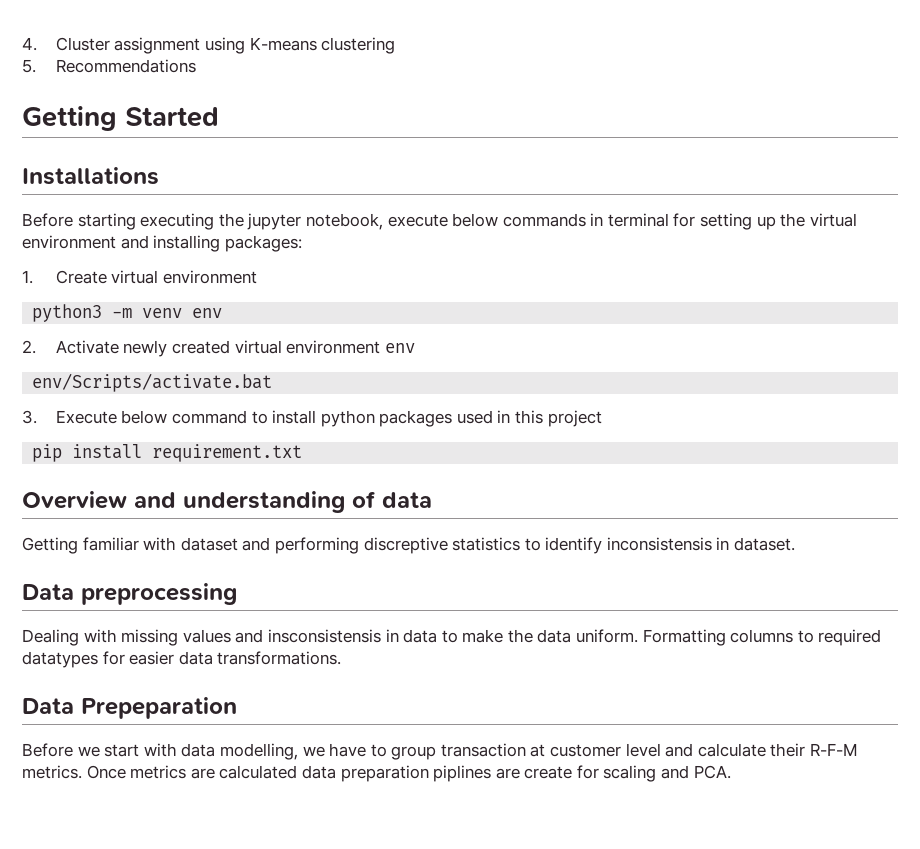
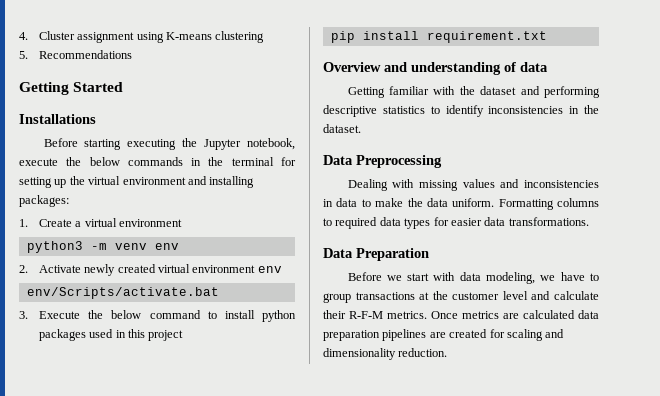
- Before starting executing the jupyter notebook, execute below commands in terminal for setting up the virtual environment and installing packages:
+ Before starting executing the Jupyter notebook, execute the below commands in the terminal for setting up the virtual environment and installing packages:
- 1. Create virtual environment
+ 1. Create a virtual environment
- 3. Execute below command to install python packages used in this project
+ 3. Execute the below command to install python packages used in this project
- Getting familiar with dataset and performing discreptive statistics to identify inconsistensis in dataset.
+ Getting familiar with the dataset and performing descriptive statistics to identify inconsistencies in the dataset.
- Data preprocessing
+ Data Preprocessing
- Dealing with missing values and insconsistensis in data to make the data uniform.
+ Dealing with missing values and inconsistencies in data to make the data uniform.
- Formatting columns to required datatypes for easier data transformations.
+ Formatting columns to required data types for easier data transformations.
- Data Prepeparation
+ Data Preparation
- Before we start with data modelling, we have to group transaction at customer level and calculate their R-F-M metrics.
+ Before we start with data modeling, we have to group transactions at the customer level and calculate their R-F-M metrics.
- Once metrics are calculated data preparation piplines are create for scaling and PCA.
+ Once metrics are calculated data preparation pipelines are created for scaling and dimensionality reduction.

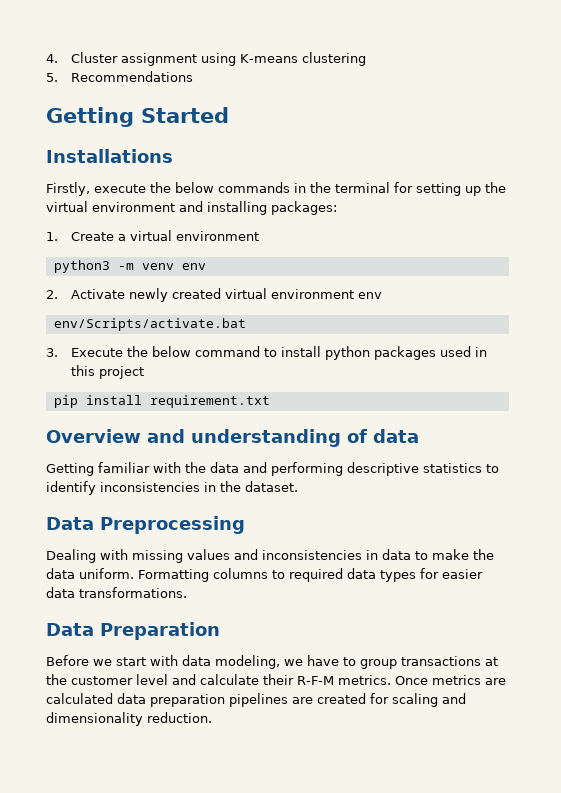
- Before starting executing the Jupyter notebook, execute the below commands in the terminal for setting up the virtual environment and installing packages:
+ Firstly, execute the below commands in the terminal for setting up the virtual environment and installing packages:
- Getting familiar with the dataset and performing descriptive statistics to identify inconsistencies in the dataset.
+ Getting familiar with the data and performing descriptive statistics to identify inconsistencies in the dataset.

